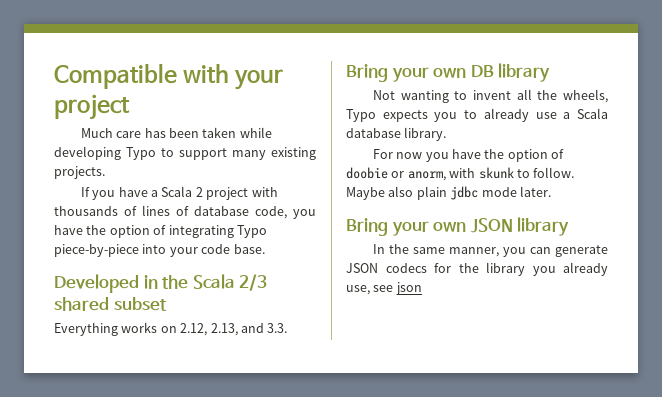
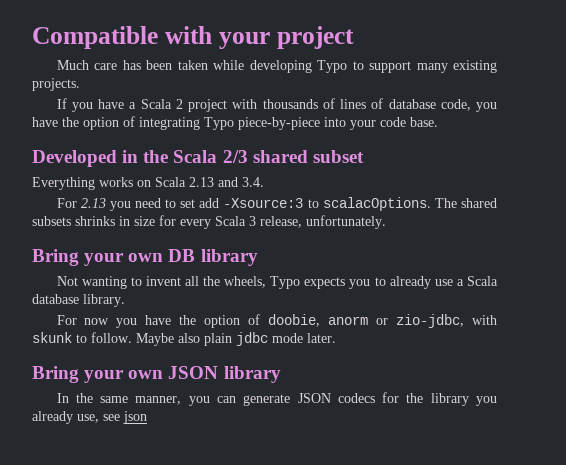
- Everything works on 2.12, 2.13, and 3.3.
+ Everything works on Scala 2.13 and 3.4.
+ For 2.13 you need to set add -Xsource:3 to scalacOptions. The shared subsets shrinks in size for every Scala 3 release, unfortunately.
- For now you have the option of doobie or anorm, with skunk to follow.
+ For now you have the option of doobie, anorm or zio-jdbc, with skunk to follow.

